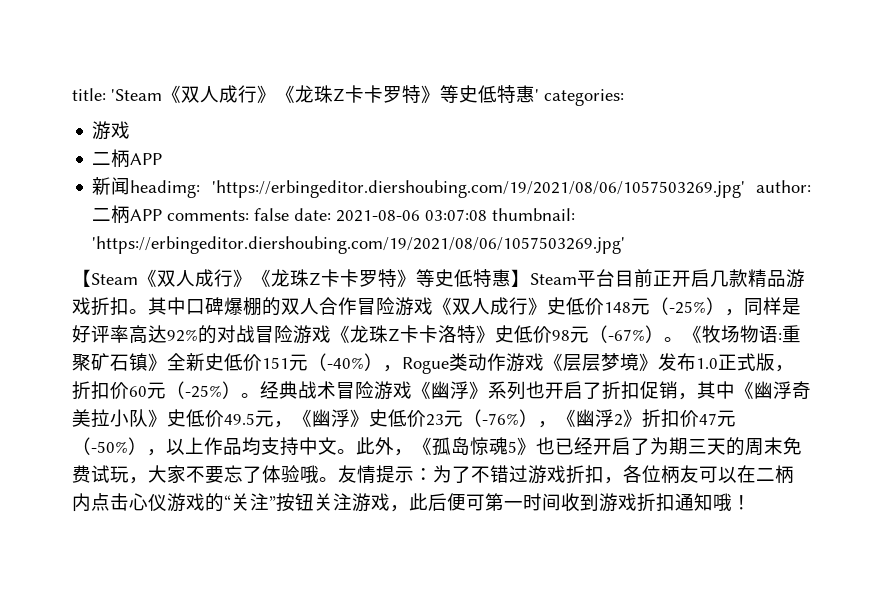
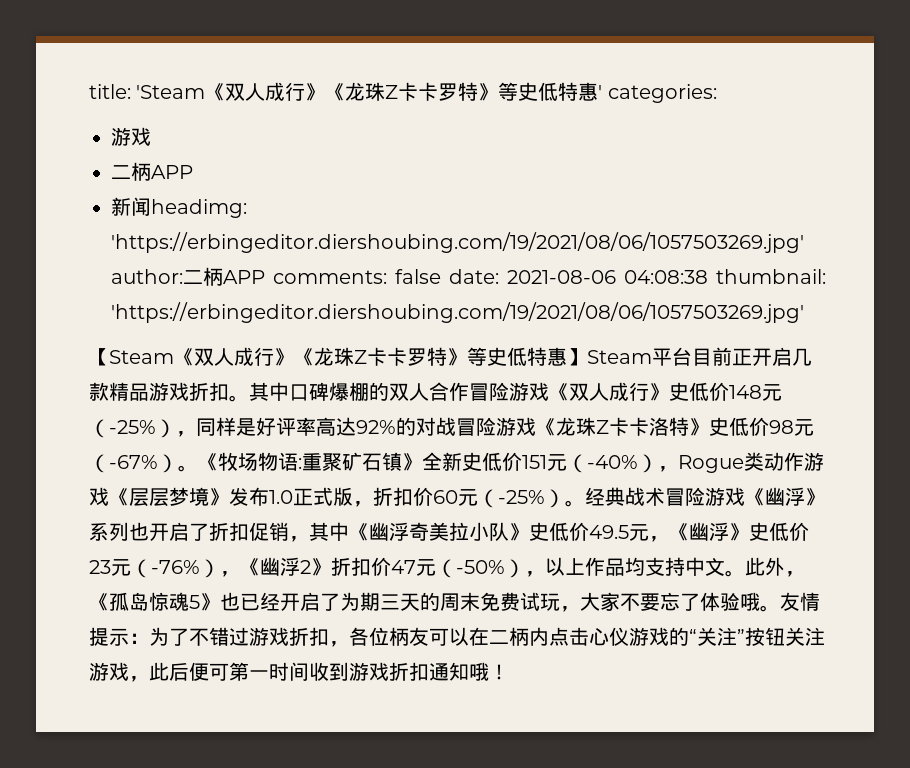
- 新闻headimg: 'https://erbingeditor.diershoubing.com/19/2021/08/06/1057503269.jpg' author:二柄APP comments: false date: 2021-08-06 03:07:08 thumbnail: 'https://erbingeditor.diershoubing.com/19/2021/08/06/1057503269.jpg'
+ 新闻headimg: 'https://erbingeditor.diershoubing.com/19/2021/08/06/1057503269.jpg' author:二柄APP comments: false date: 2021-08-06 04:08:38 thumbnail: 'https://erbingeditor.diershoubing.com/19/2021/08/06/1057503269.jpg'

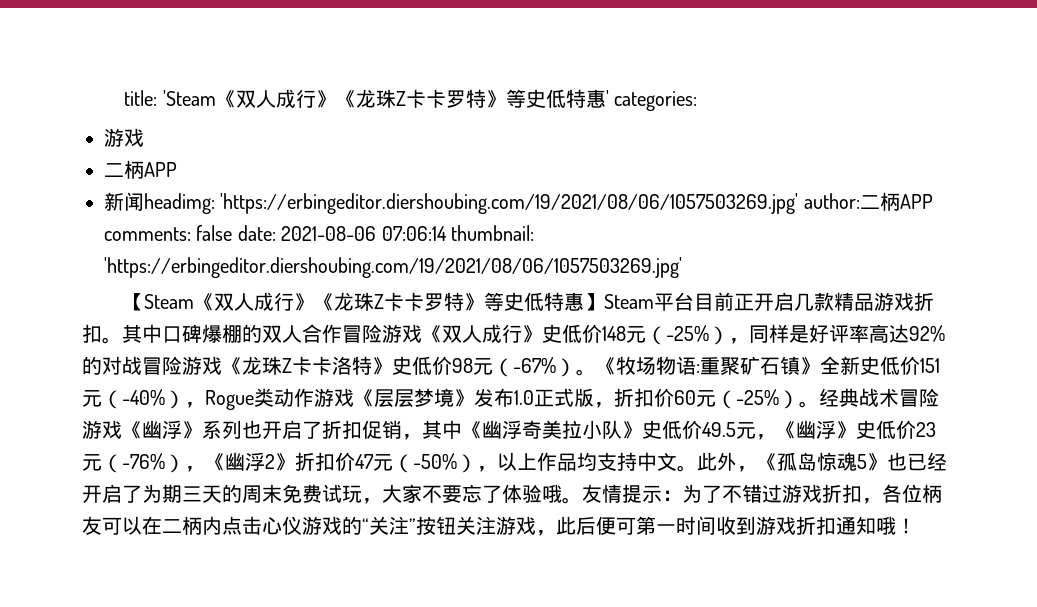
- 新闻headimg: 'https://erbingeditor.diershoubing.com/19/2021/08/06/1057503269.jpg' author:二柄APP comments: false date: 2021-08-06 04:08:38 thumbnail: 'https://erbingeditor.diershoubing.com/19/2021/08/06/1057503269.jpg'
+ 新闻headimg: 'https://erbingeditor.diershoubing.com/19/2021/08/06/1057503269.jpg' author:二柄APP comments: false date: 2021-08-06 07:06:14 thumbnail: 'https://erbingeditor.diershoubing.com/19/2021/08/06/1057503269.jpg'

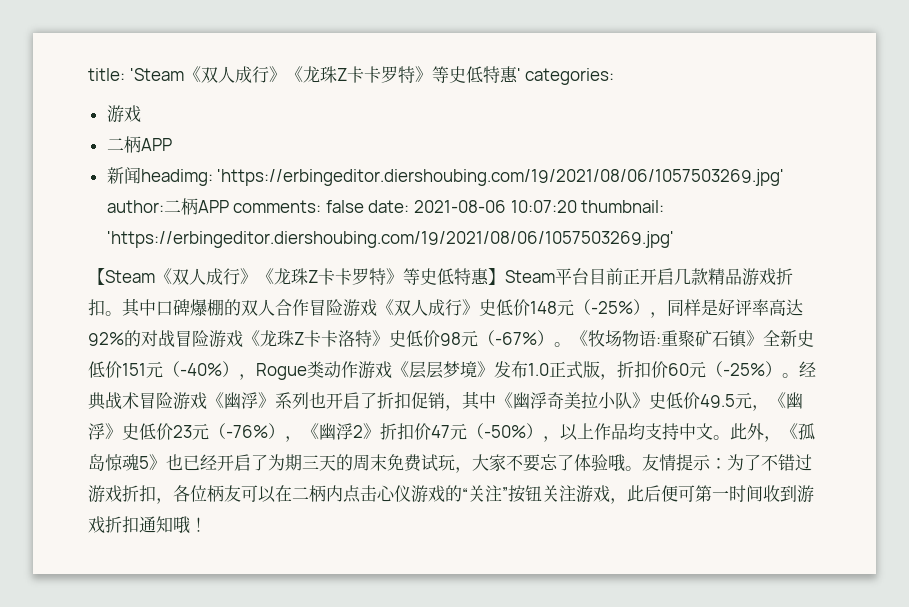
- 新闻headimg: 'https://erbingeditor.diershoubing.com/19/2021/08/06/1057503269.jpg' author:二柄APP comments: false date: 2021-08-06 07:06:14 thumbnail: 'https://erbingeditor.diershoubing.com/19/2021/08/06/1057503269.jpg'
+ 新闻headimg: 'https://erbingeditor.diershoubing.com/19/2021/08/06/1057503269.jpg' author:二柄APP comments: false date: 2021-08-06 10:07:20 thumbnail: 'https://erbingeditor.diershoubing.com/19/2021/08/06/1057503269.jpg'

